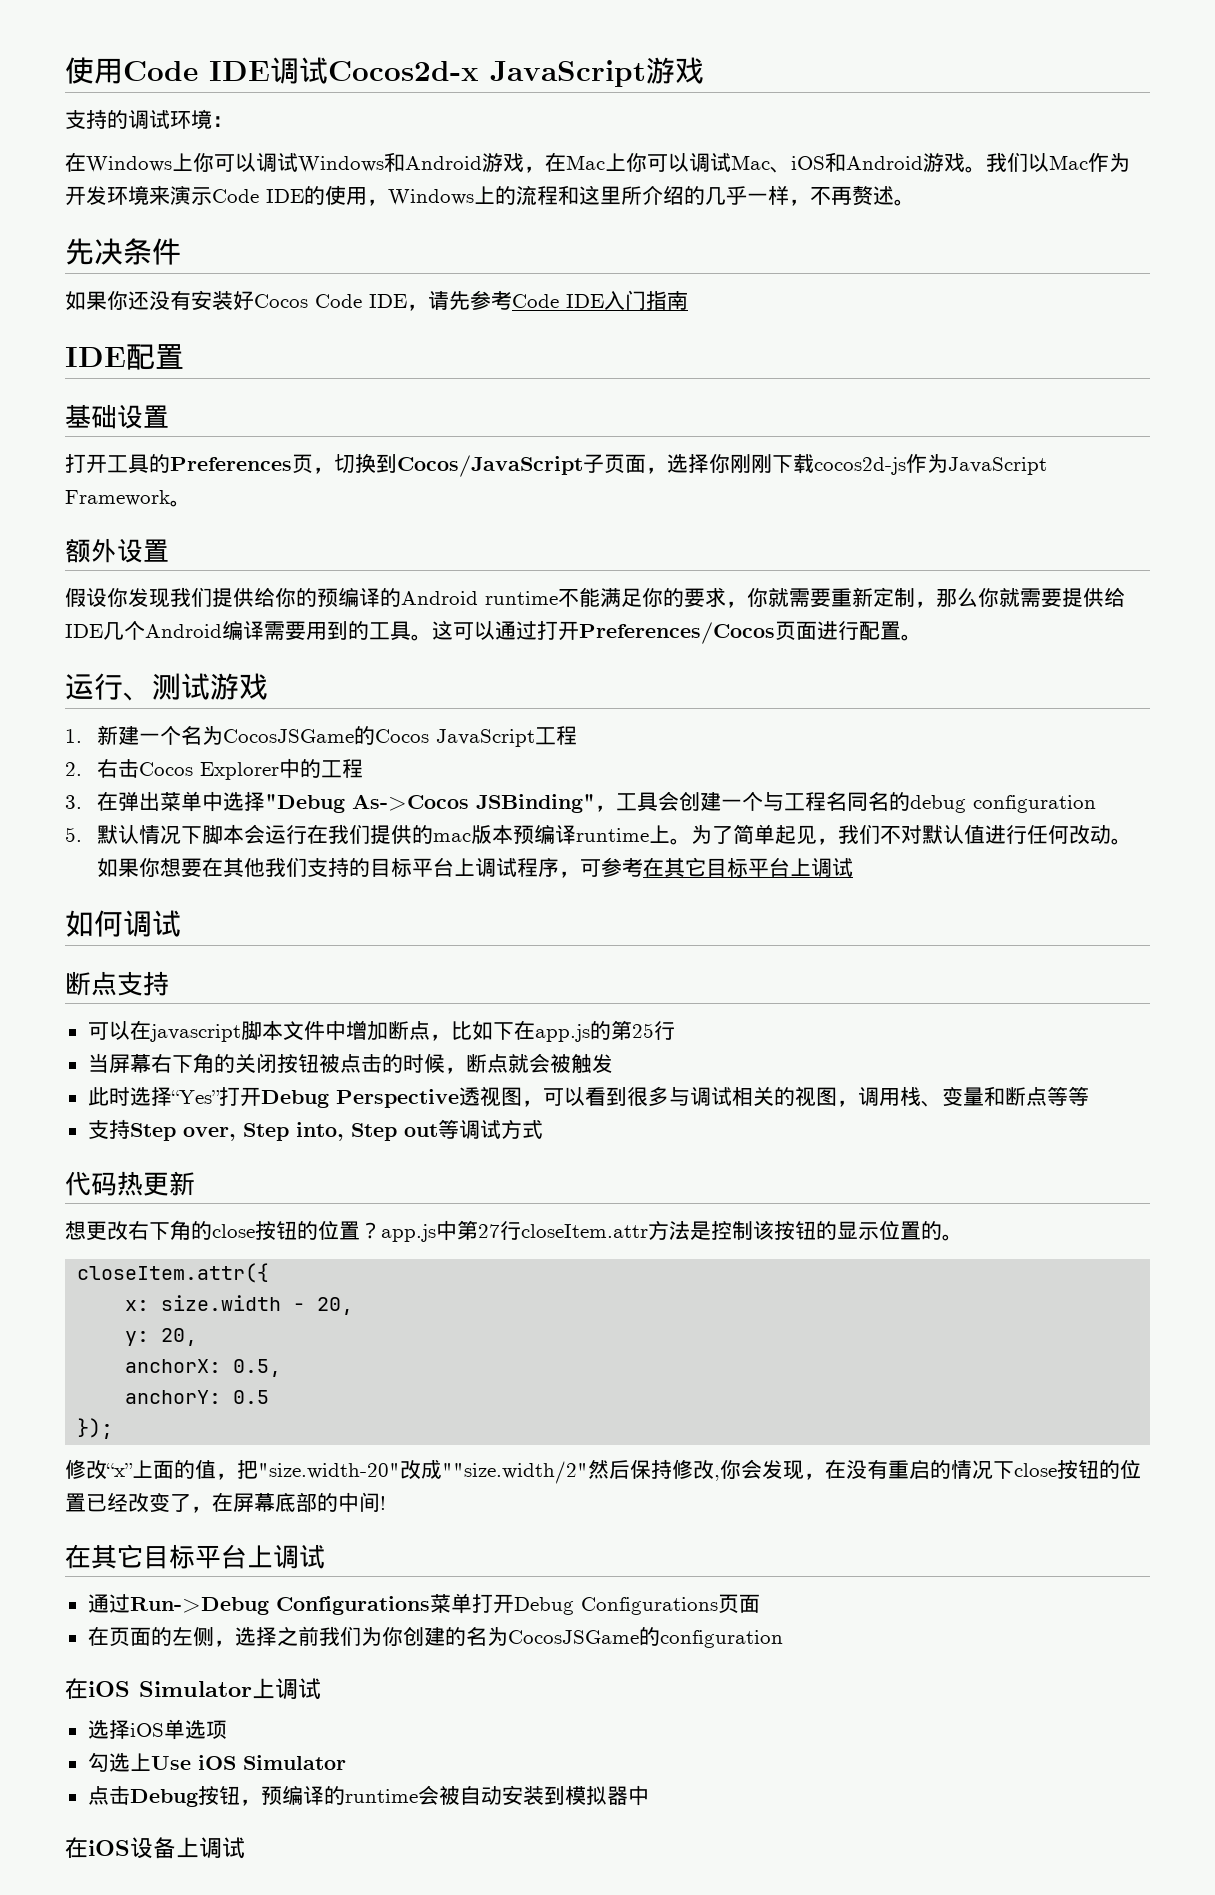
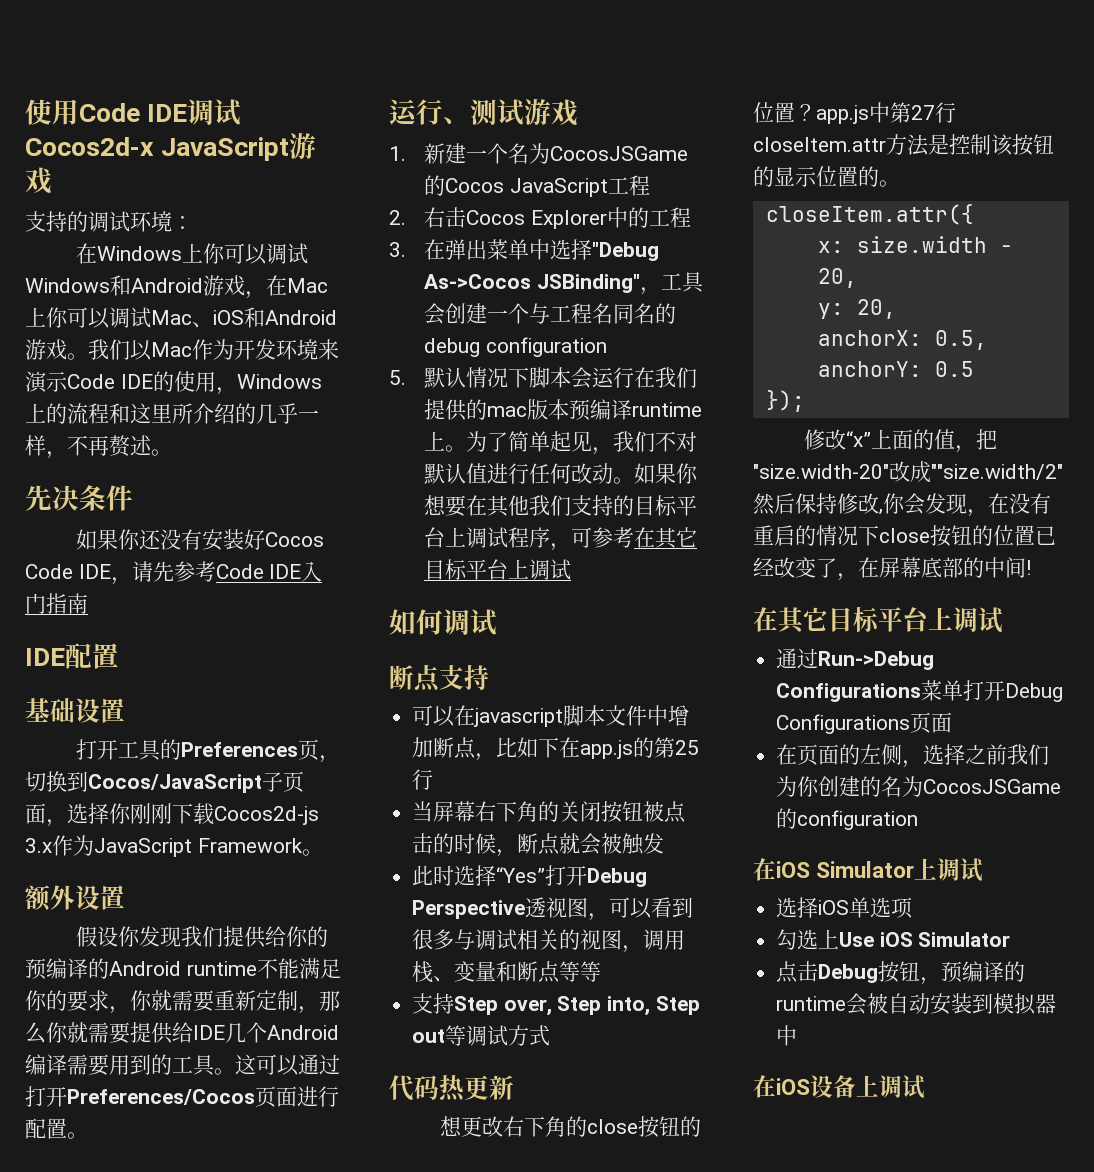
- 打开工具的Preferences页，切换到Cocos/JavaScript子页面，选择你刚刚下载cocos2d-js作为JavaScript Framework。
+ 打开工具的Preferences页，切换到Cocos/JavaScript子页面，选择你刚刚下载Cocos2d-js 3.x作为JavaScript Framework。

